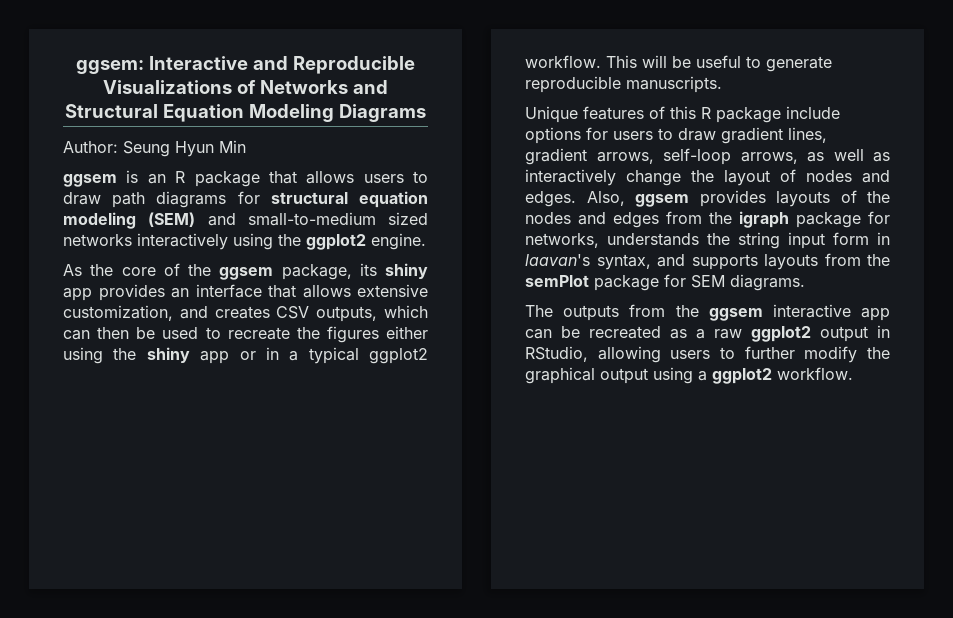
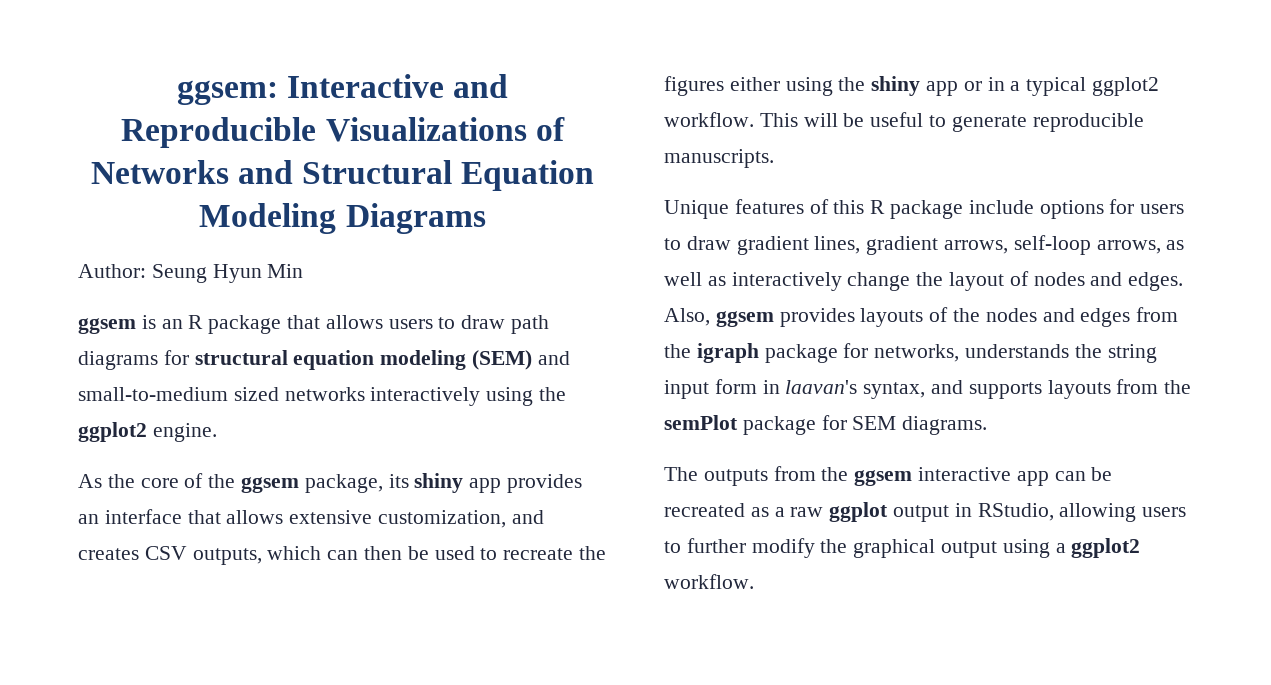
- The outputs from the ggsem interactive app can be recreated as a raw ggplot2 output in RStudio, allowing users to further modify the graphical output using a ggplot2 workflow.
+ The outputs from the ggsem interactive app can be recreated as a raw ggplot output in RStudio, allowing users to further modify the graphical output using a ggplot2 workflow.

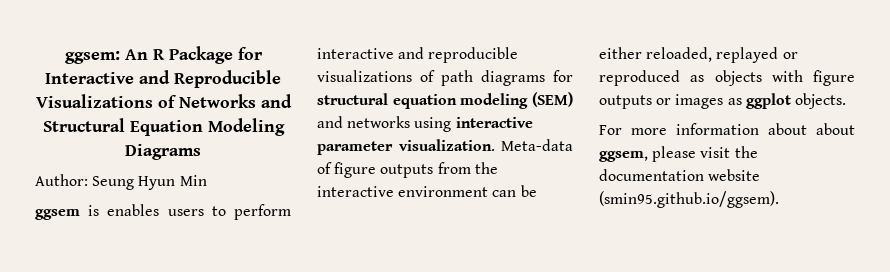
- ggsem: Interactive and Reproducible Visualizations of Networks and Structural Equation Modeling Diagrams
+ ggsem: An R Package for Interactive and Reproducible Visualizations of Networks and Structural Equation Modeling Diagrams
- ggsem is an R package that allows users to draw path diagrams for structural equation modeling (SEM) and small-to-medium sized networks interactively using the ggplot2 engine.
- As the core of the ggsem package, its shiny app provides an interface that allows extensive customization, and creates CSV outputs, which can then be used to recreate the figures either using the shiny app or in a typical ggplot2 workflow. This will be useful to generate reproducible manuscripts.
- Unique features of this R package include options for users to draw gradient lines, gradient arrows, self-loop arrows, as well as interactively change the layout of nodes and edges. Also, ggsem provides layouts of the nodes and edges from the igraph package for networks, understands the string input form in laavan's syntax, and supports layouts from the semPlot package for SEM diagrams.
- The outputs from the ggsem interactive app can be recreated as a raw ggplot output in RStudio, allowing users to further modify the graphical output using a ggplot2 workflow.
+ ggsem is enables users to perform interactive and reproducible visualizations of path diagrams for structural equation modeling (SEM) and networks using interactive parameter visualization. Meta-data of figure outputs from the interactive environment can be either reloaded, replayed or reproduced as objects with figure outputs or images as ggplot objects.
+ For more information about about ggsem, please visit the documentation website (smin95.github.io/ggsem).

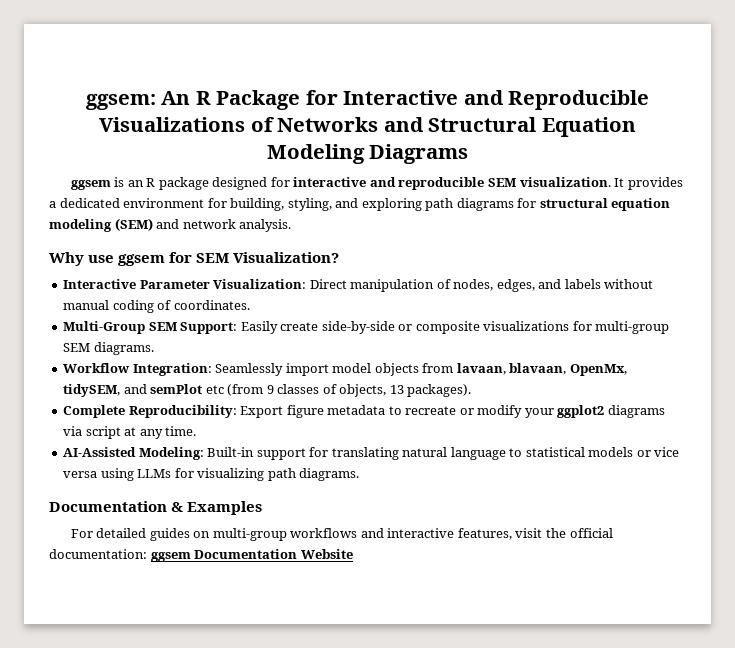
- Author: Seung Hyun Min
- ggsem is enables users to perform interactive and reproducible visualizations of path diagrams for structural equation modeling (SEM) and networks using interactive parameter visualization. Meta-data of figure outputs from the interactive environment can be either reloaded, replayed or reproduced as objects with figure outputs or images as ggplot objects.
- For more information about about ggsem, please visit the documentation website (smin95.github.io/ggsem).
+ ggsem is an R package designed for interactive and reproducible SEM visualization. It provides a dedicated environment for building, styling, and exploring path diagrams for structural equation modeling (SEM) and network analysis.
+ Why use ggsem for SEM Visualization?
+ Interactive Parameter Visualization: Direct manipulation of nodes, edges, and labels without manual coding of coordinates.
+ Multi-Group SEM Support: Easily create side-by-side or composite visualizations for multi-group SEM diagrams.
+ Workflow Integration: Seamlessly import model objects from lavaan, blavaan, OpenMx, tidySEM, and semPlot etc (from 9 classes of objects, 13 packages).
+ Complete Reproducibility: Export figure metadata to recreate or modify your ggplot2 diagrams via script at any time.
+ AI-Assisted Modeling: Built-in support for translating natural language to statistical models or vice versa using LLMs for visualizing path diagrams.
+ Documentation & Examples
+ For detailed guides on multi-group workflows and interactive features, visit the official documentation: ggsem Documentation Website

